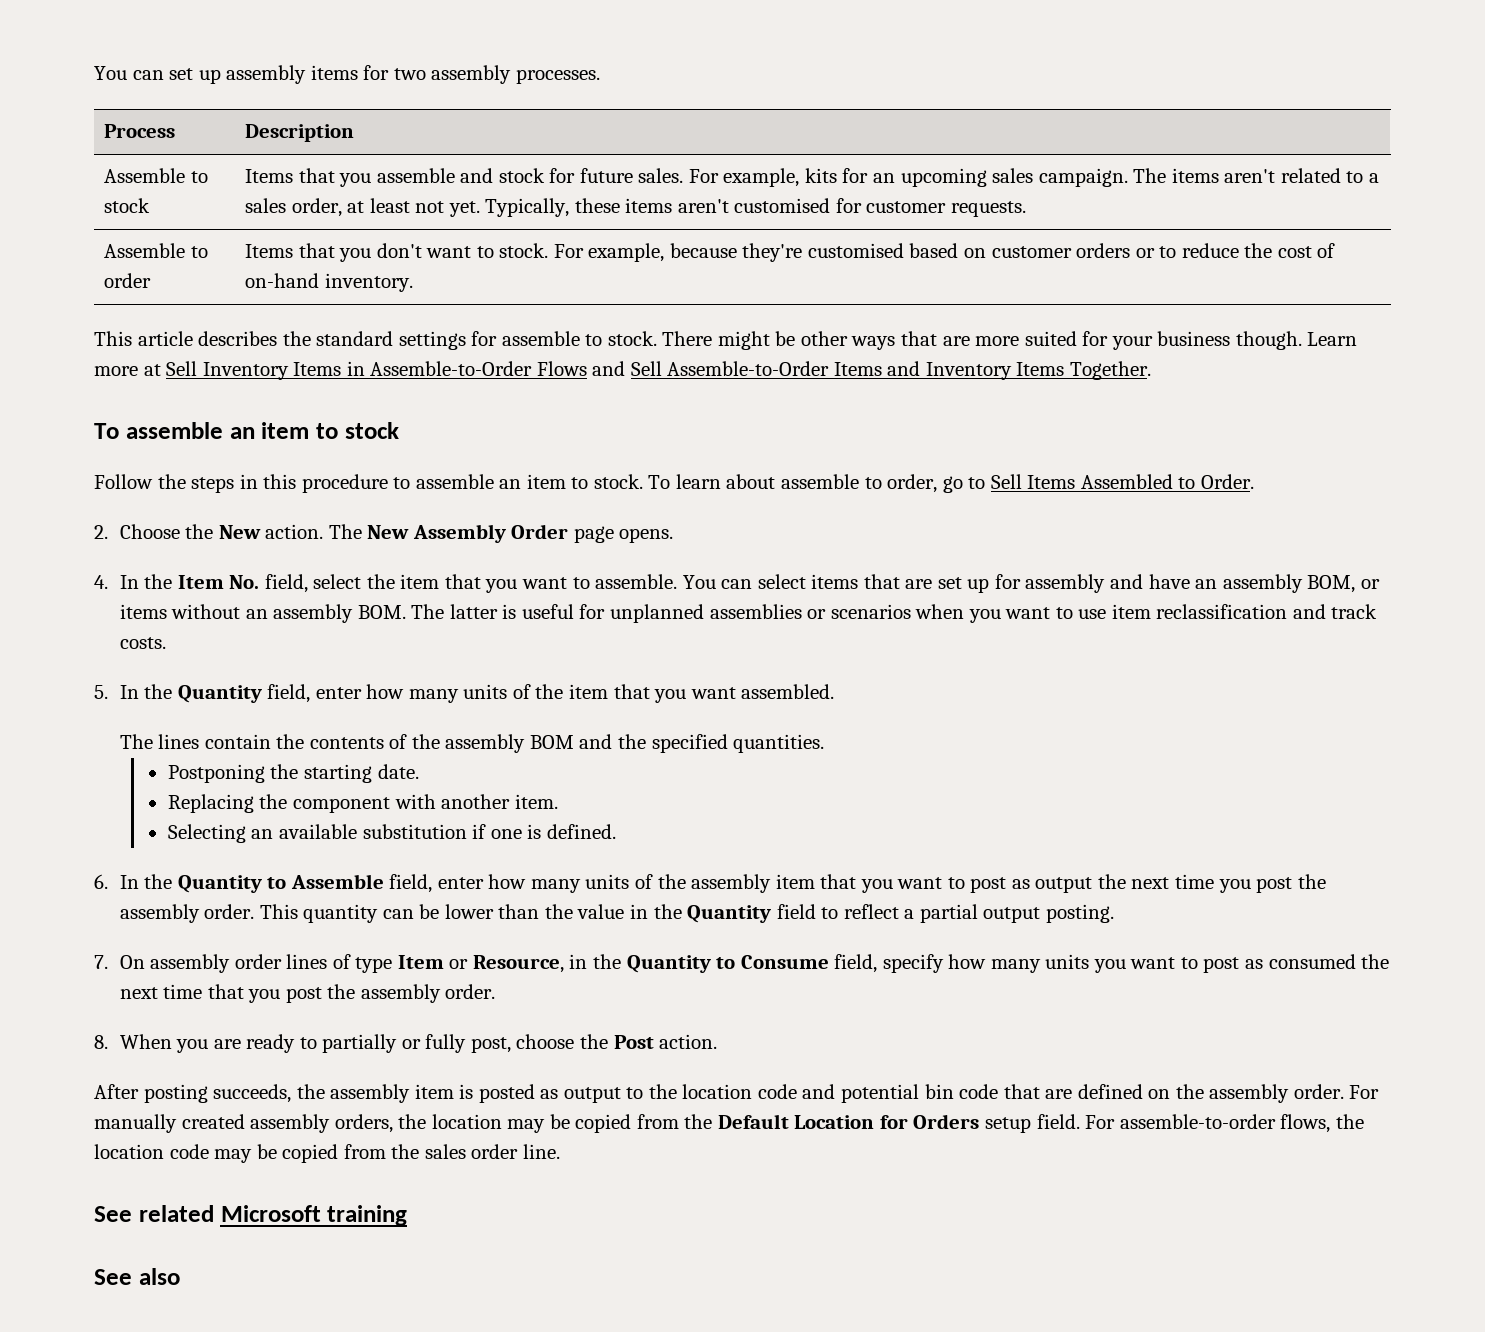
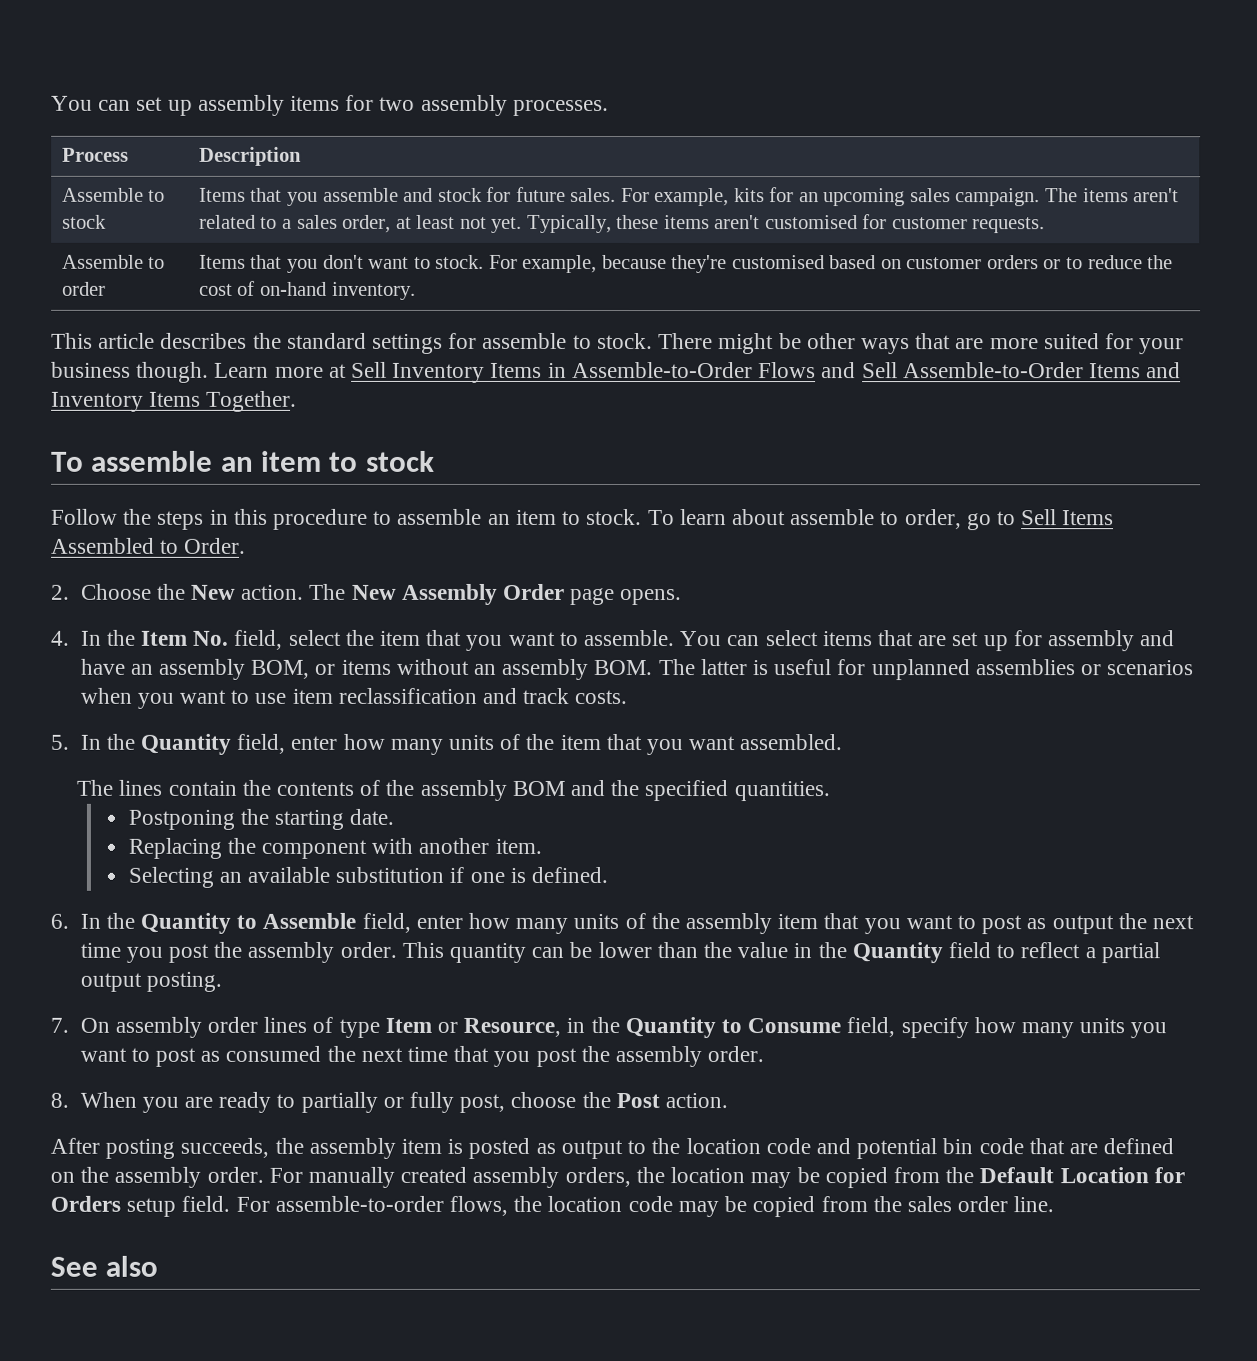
- See related Microsoft training

